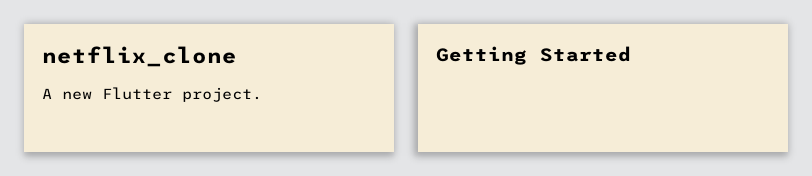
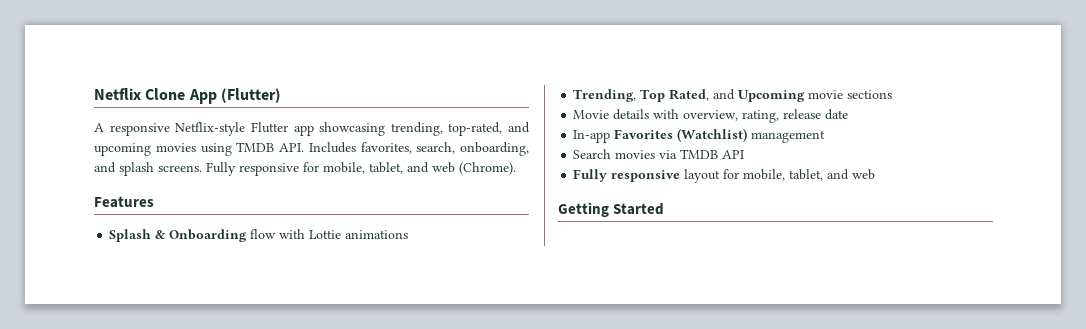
- netflix_clone
- A new Flutter project.
+ Netflix Clone App (Flutter)
+ A responsive Netflix-style Flutter app showcasing trending, top-rated, and upcoming movies using TMDB API. Includes favorites, search, onboarding, and splash screens. Fully responsive for mobile, tablet, and web (Chrome).
+ Features
+ Splash & Onboarding flow with Lottie animations
+ Trending, Top Rated, and Upcoming movie sections
+ Movie details with overview, rating, release date
+ In-app Favorites (Watchlist) management
+ Search movies via TMDB API
+ Fully responsive layout for mobile, tablet, and web

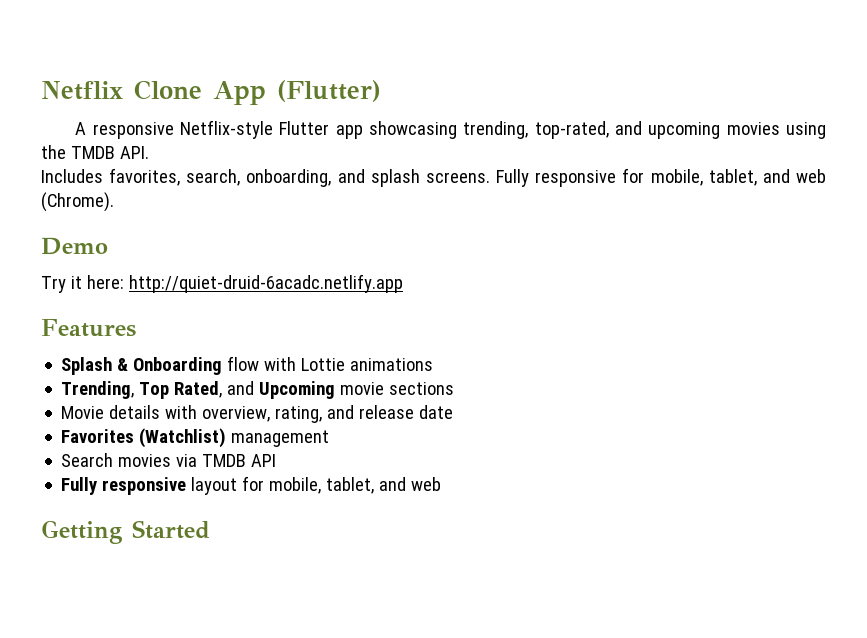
- A responsive Netflix-style Flutter app showcasing trending, top-rated, and upcoming movies using TMDB API. Includes favorites, search, onboarding, and splash screens.
+ A responsive Netflix-style Flutter app showcasing trending, top-rated, and upcoming movies using the TMDB API.
+ Includes favorites, search, onboarding, and splash screens.
+ Demo
+ Try it here: http://quiet-druid-6acadc.netlify.app
- Movie details with overview, rating, release date
+ Movie details with overview, rating, and release date
- In-app Favorites (Watchlist) management
+ Favorites (Watchlist) management

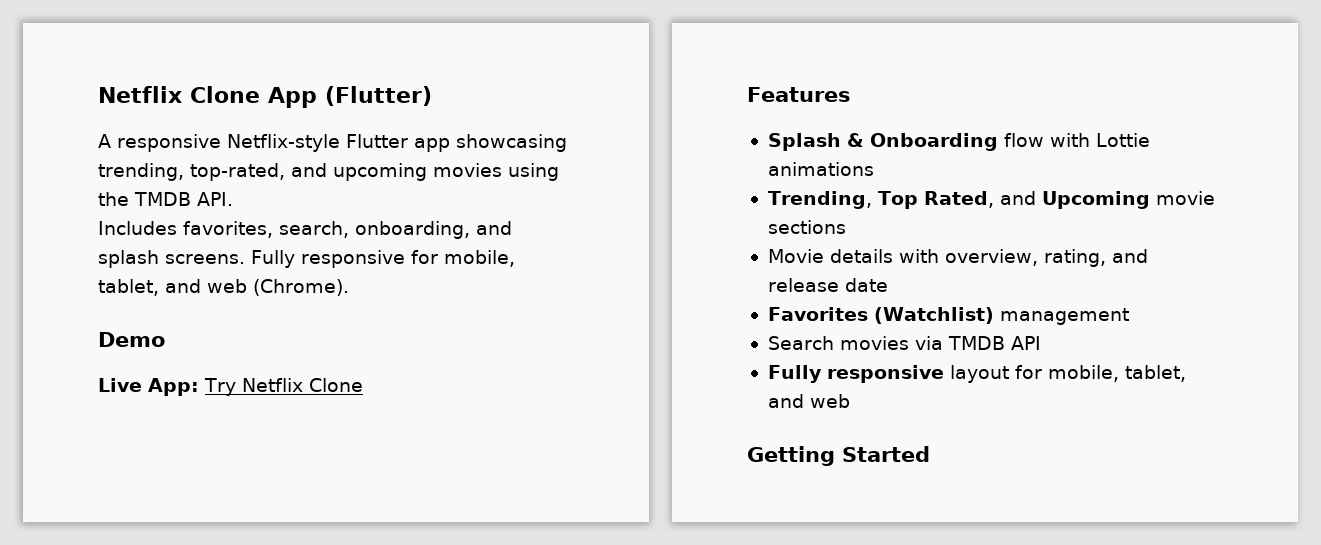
- Try it here: http://quiet-druid-6acadc.netlify.app
+ Live App: Try Netflix Clone

